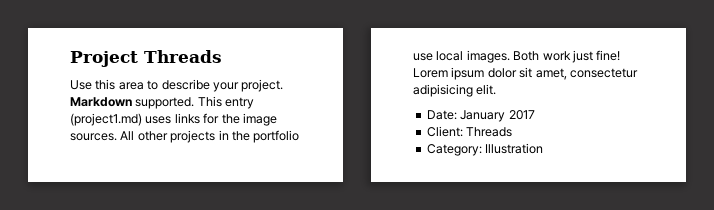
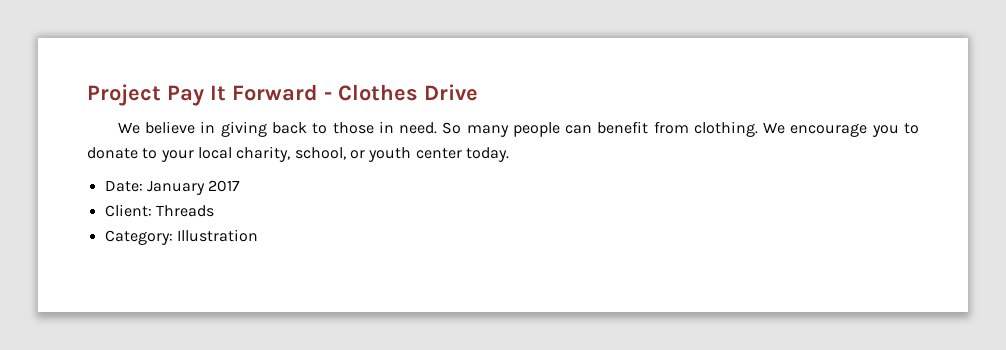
- Project Threads
- Use this area to describe your project. Markdown supported. This entry (project1.md) uses links for the image sources. All other projects in the portfolio use local images. Both work just fine! Lorem ipsum dolor sit amet, consectetur adipisicing elit.
+ Project Pay It Forward - Clothes Drive
+ We believe in giving back to those in need. So many people can benefit from clothing. We encourage you to donate to your local charity, school, or youth center today.

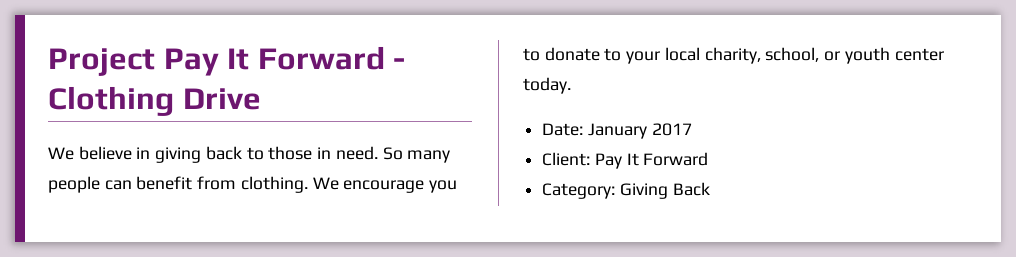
- Project Pay It Forward - Clothes Drive
+ Project Pay It Forward - Clothing Drive
- Client: Threads
+ Client: Pay It Forward
- Category: Illustration
+ Category: Giving Back

